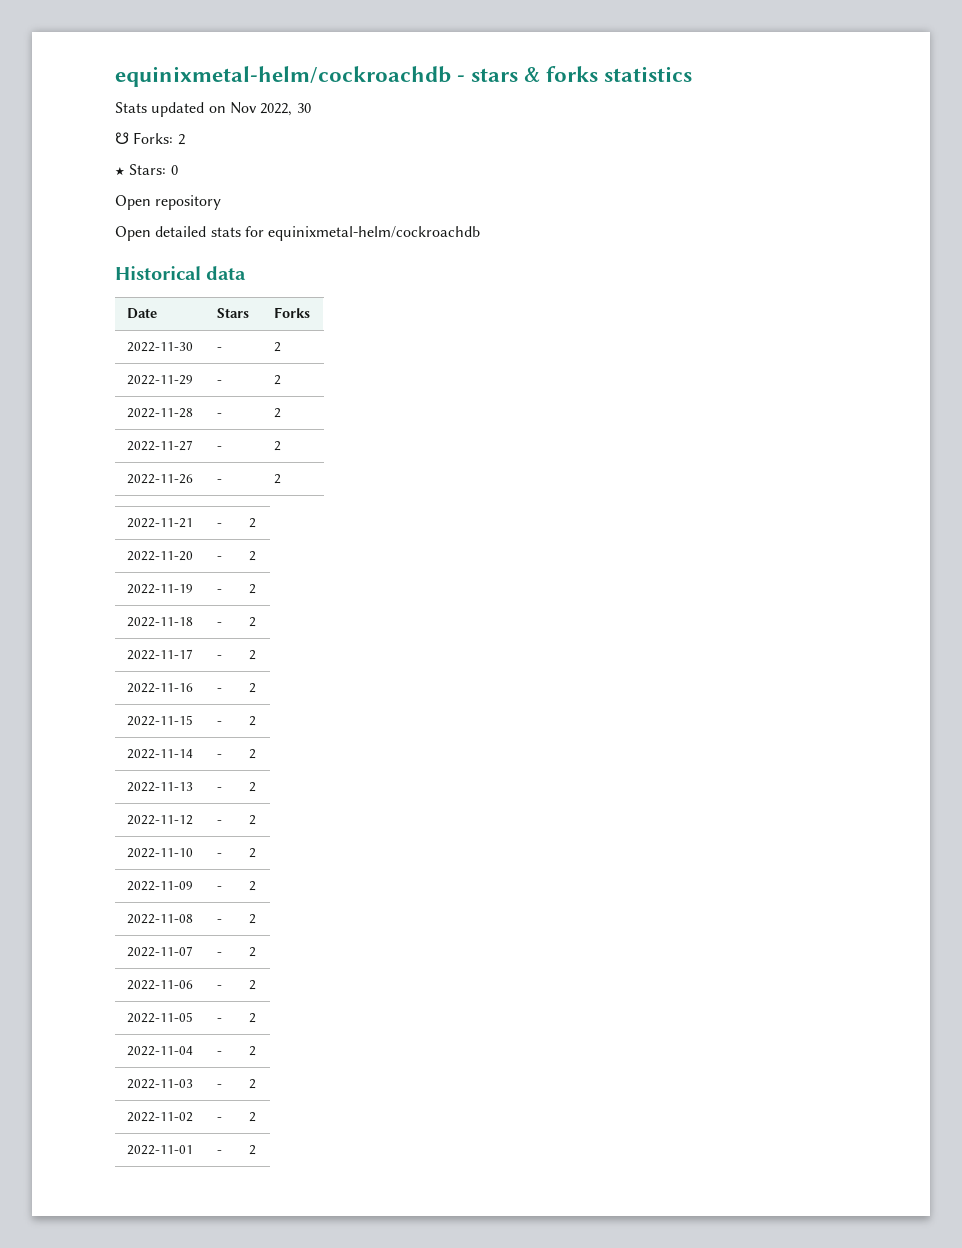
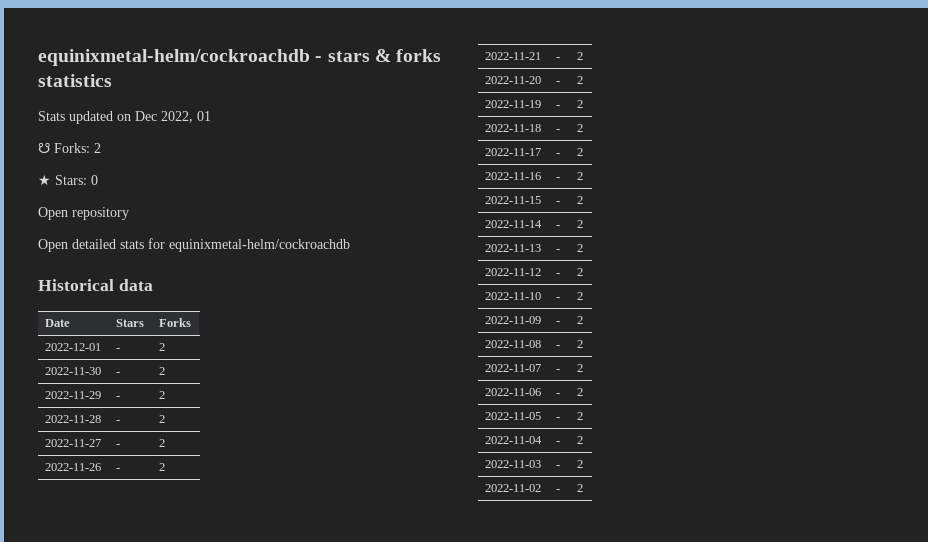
- Stats updated on Nov 2022, 30
+ Stats updated on Dec 2022, 01
+ 2022-12-01 | - | 2
- 2022-11-01 | - | 2

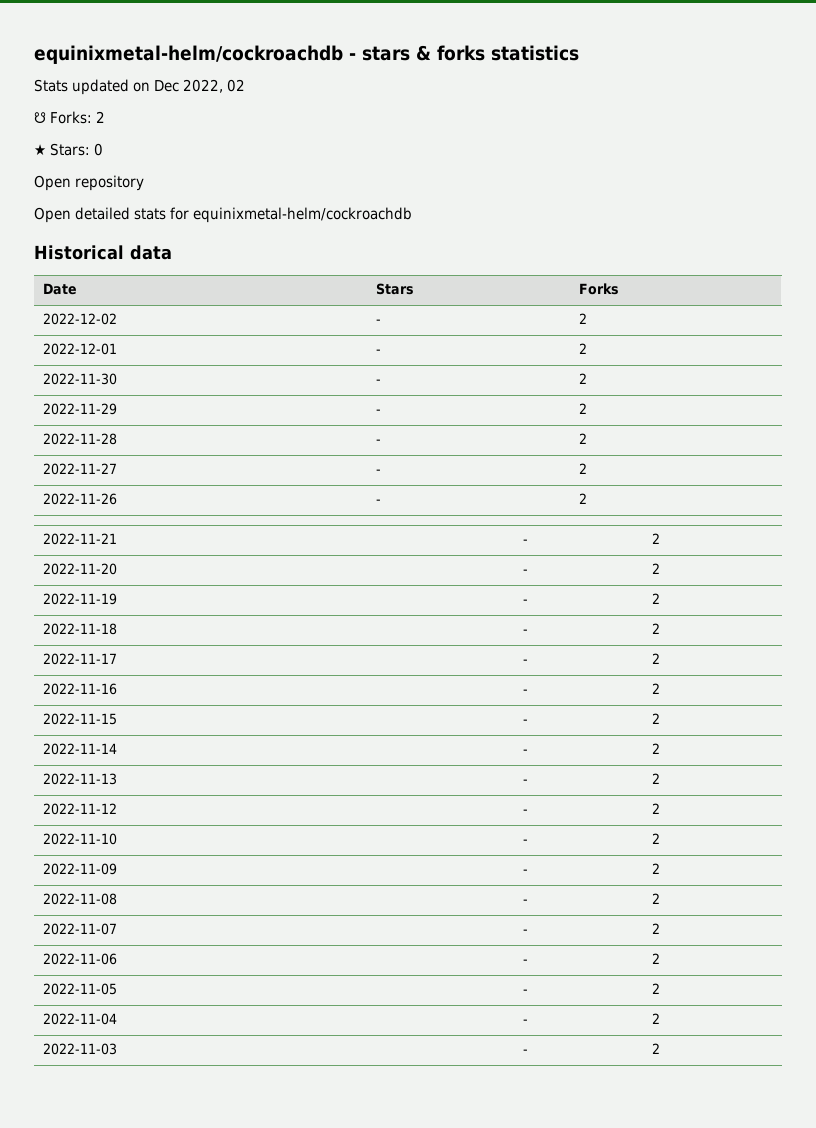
- Stats updated on Dec 2022, 01
+ Stats updated on Dec 2022, 02
+ 2022-12-02 | - | 2
- 2022-11-02 | - | 2

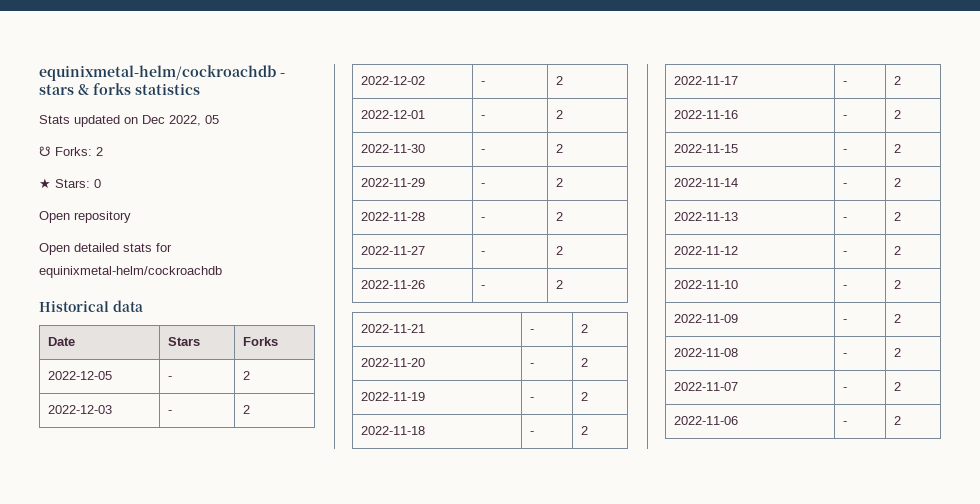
- Stats updated on Dec 2022, 02
+ Stats updated on Dec 2022, 05
+ 2022-12-05 | - | 2
+ 2022-12-03 | - | 2
- 2022-11-05 | - | 2
- 2022-11-04 | - | 2
- 2022-11-03 | - | 2

